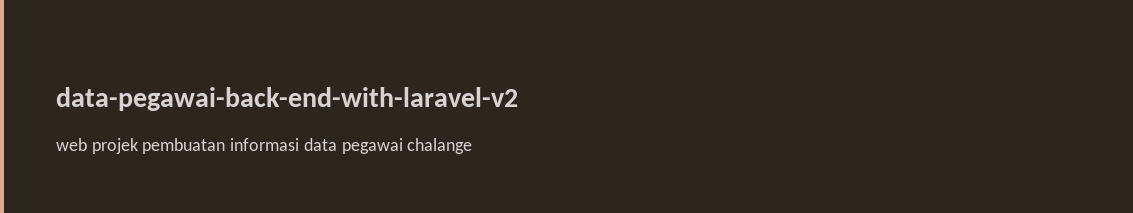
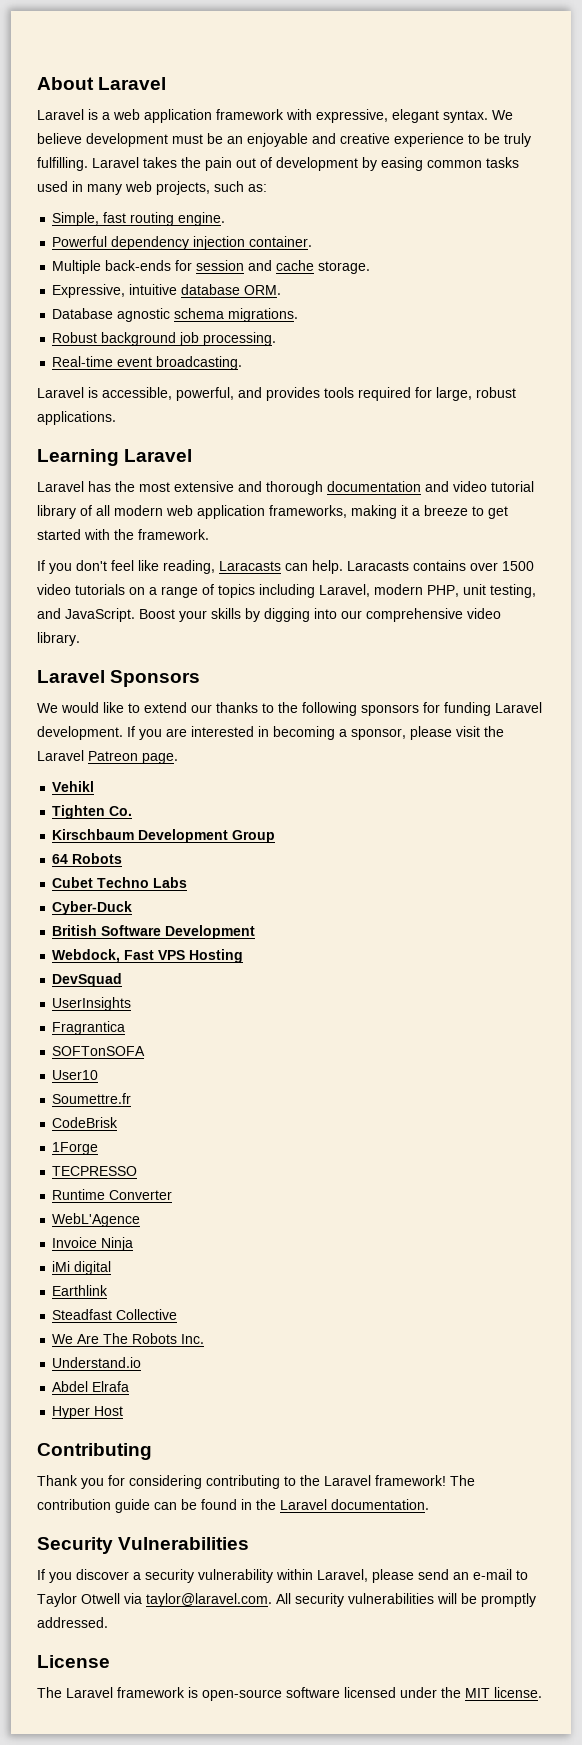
- data-pegawai-back-end-with-laravel-v2
- web projek pembuatan informasi data pegawai chalange
+ About Laravel
+ Laravel is a web application framework with expressive, elegant syntax. We believe development must be an enjoyable and creative experience to be truly fulfilling. Laravel takes the pain out of development by easing common tasks used in many web projects, such as:
+ Simple, fast routing engine.
+ Powerful dependency injection container.
+ Multiple back-ends for session and cache storage.
+ Expressive, intuitive database ORM.
+ Database agnostic schema migrations.
+ Robust background job processing.
+ Real-time event broadcasting.
+ Laravel is accessible, powerful, and provides tools required for large, robust applications.
+ Learning Laravel
+ Laravel has the most extensive and thorough documentation and video tutorial library of all modern web application frameworks, making it a breeze to get started with the framework.
+ If you don't feel like reading, Laracasts can help. Laracasts contains over 1500 video tutorials on a range of topics including Laravel, modern PHP, unit testing, and JavaScript. Boost your skills by digging into our comprehensive video library.
+ Laravel Sponsors
+ We would like to extend our thanks to the following sponsors for funding Laravel development. If you are interested in becoming a sponsor, please visit the Laravel Patreon page.
+ Vehikl
+ Tighten Co.
+ Kirschbaum Development Group
+ 64 Robots
+ Cubet Techno Labs
+ Cyber-Duck
+ British Software Development
+ Webdock, Fast VPS Hosting
+ DevSquad
+ UserInsights
+ Fragrantica
+ SOFTonSOFA
+ User10
+ Soumettre.fr
+ CodeBrisk
+ 1Forge
+ TECPRESSO
+ Runtime Converter
+ WebL'Agence
+ Invoice Ninja
+ iMi digital
+ Earthlink
+ Steadfast Collective
+ We Are The Robots Inc.
+ Understand.io
+ Abdel Elrafa
+ Hyper Host
+ Contributing
+ Thank you for considering contributing to the Laravel framework! The contribution guide can be found in the Laravel documentation.
+ Security Vulnerabilities
+ If you discover a security vulnerability within Laravel, please send an e-mail to Taylor Otwell via taylor@laravel.com. All security vulnerabilities will be promptly addressed.
+ License
+ The Laravel framework is open-source software licensed under the MIT license.

